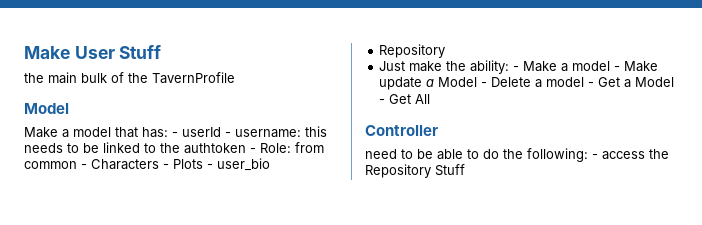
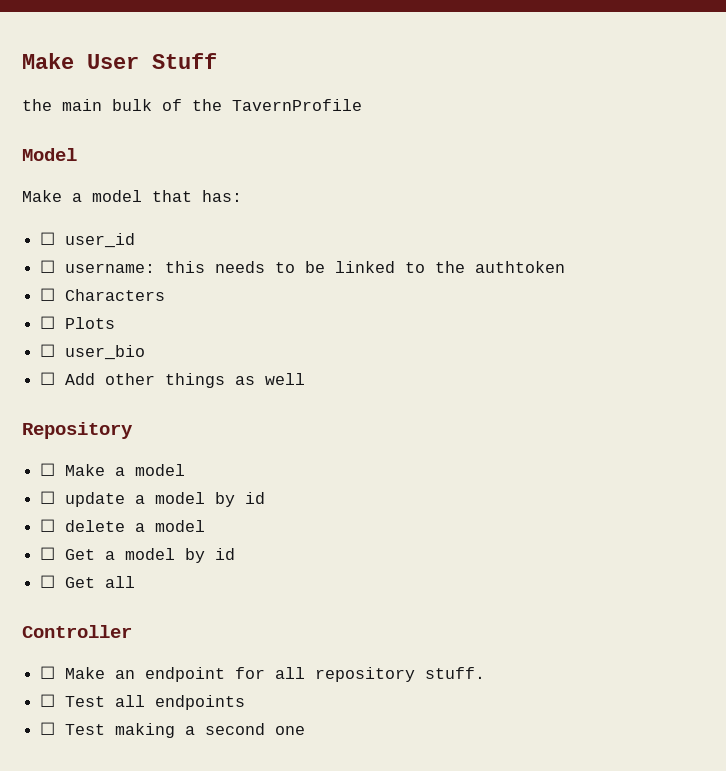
- Make a model that has: - userId - username: this needs to be linked to the authtoken - Role: from common - Characters - Plots - user_bio
+ Make a model that has:
+ ☐ user_id
+ ☐ username: this needs to be linked to the authtoken
+ ☐ Characters
+ ☐ Plots
+ ☐ user_bio
+ ☐ Add other things as well
  Repository
- Just make the ability: - Make a model - Make update a Model - Delete a model - Get a Model - Get All
+ ☐ Make a model
+ ☐ update a model by id
+ ☐ delete a model
+ ☐ Get a model by id
+ ☐ Get all
  Controller
- need to be able to do the following: - access the Repository Stuff
+ ☐ Make an endpoint for all repository stuff.
+ ☐ Test all endpoints
+ ☐ Test making a second one

